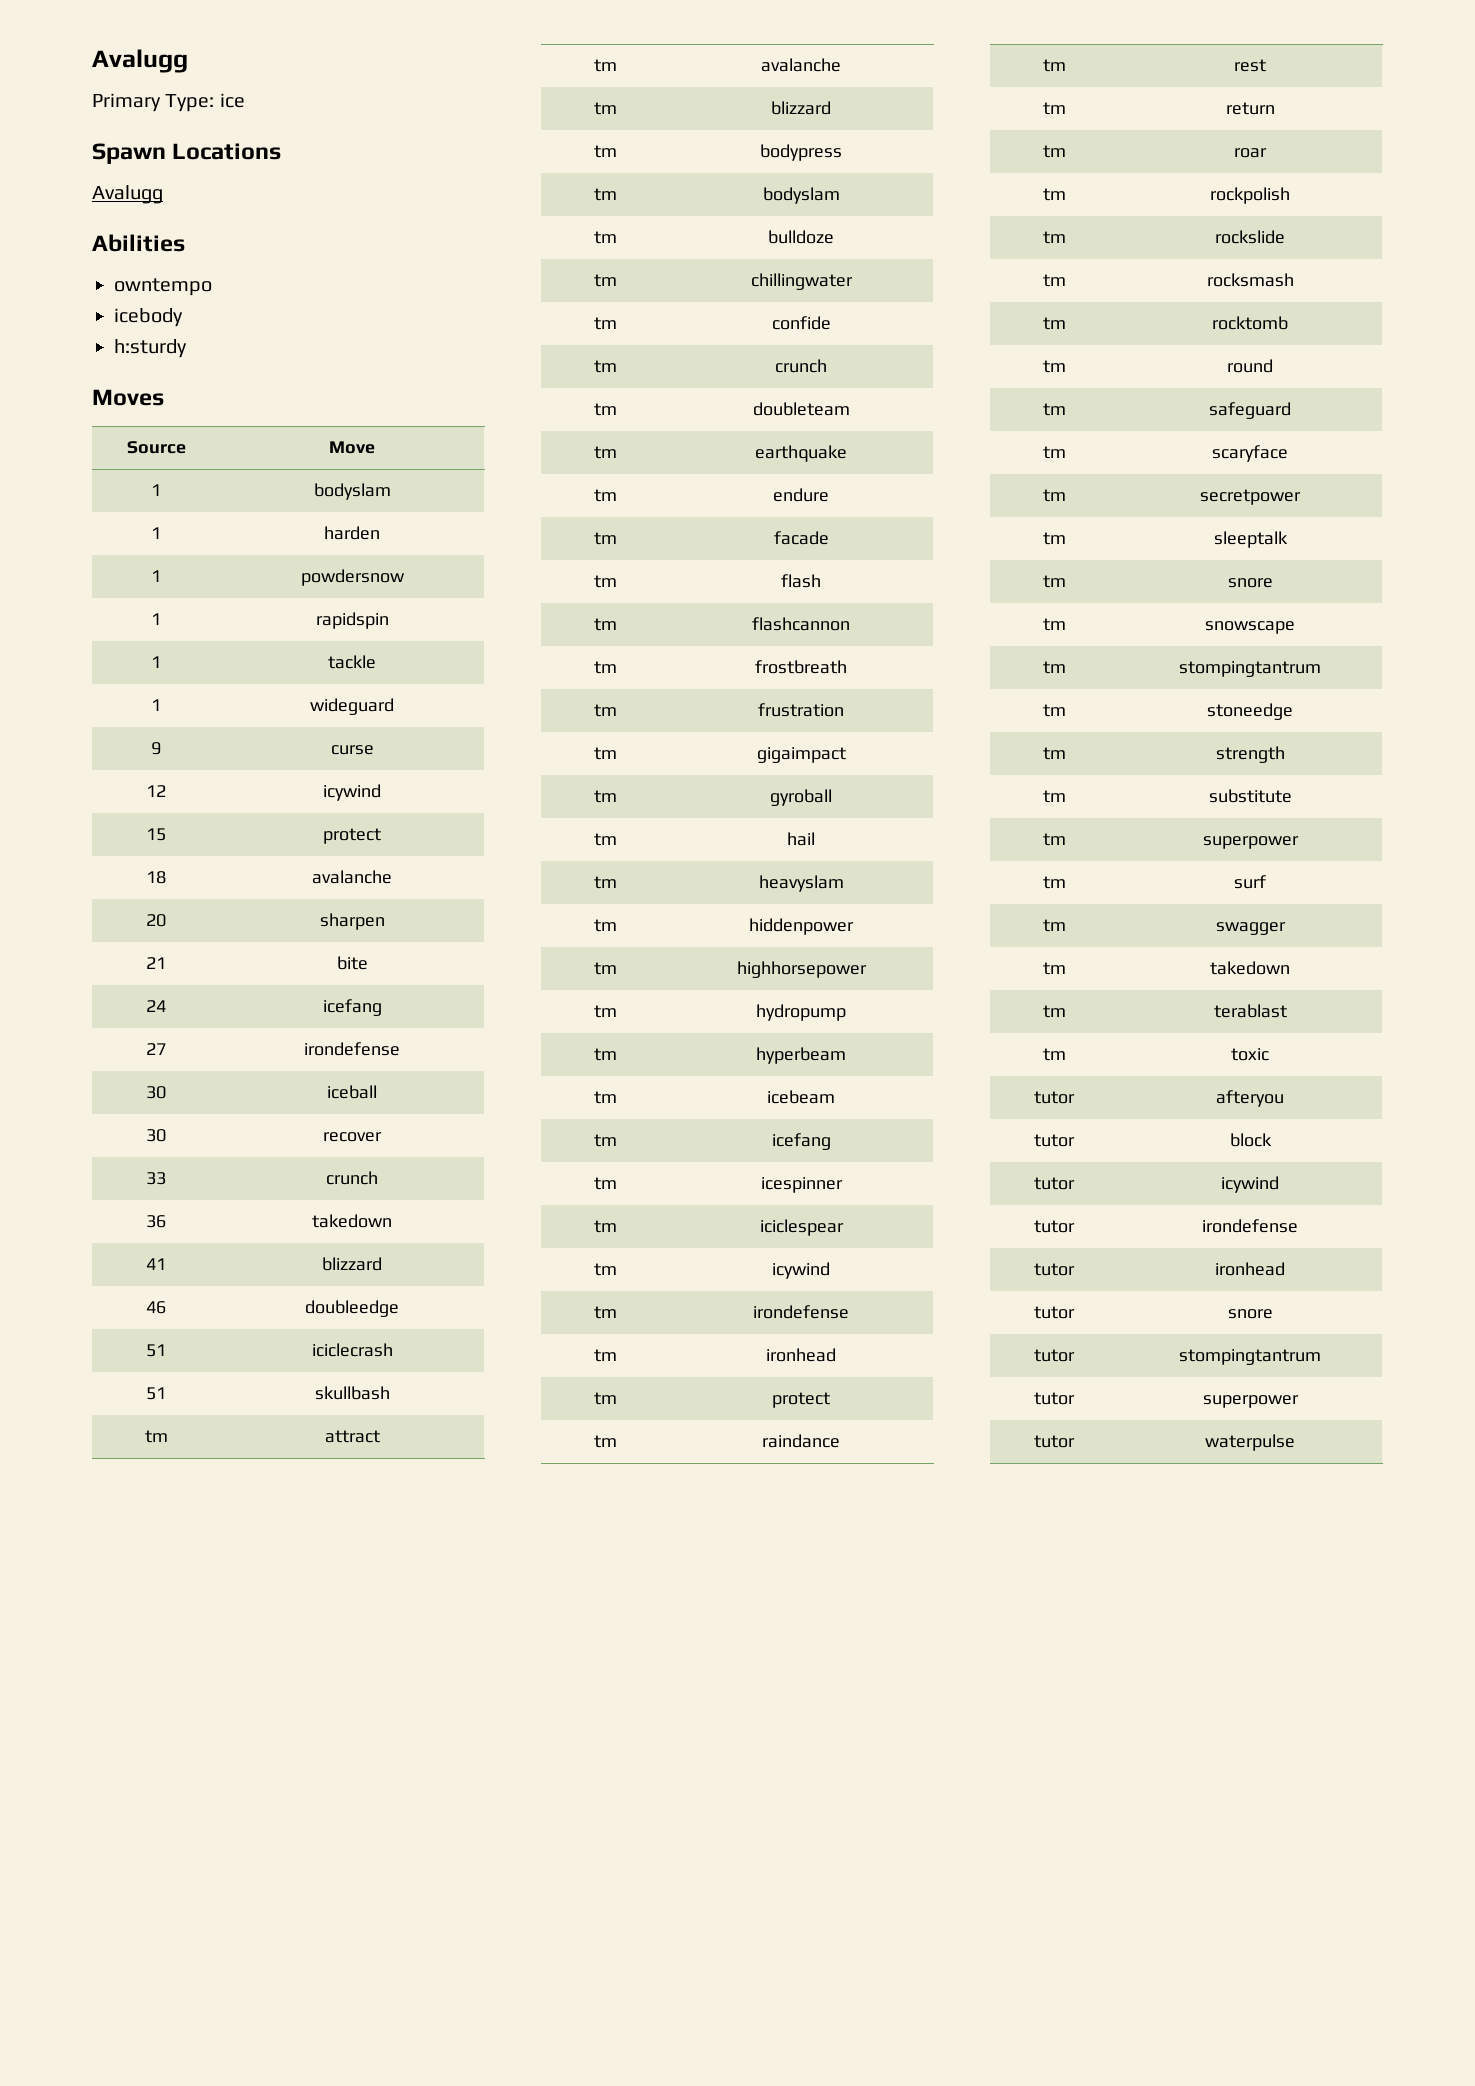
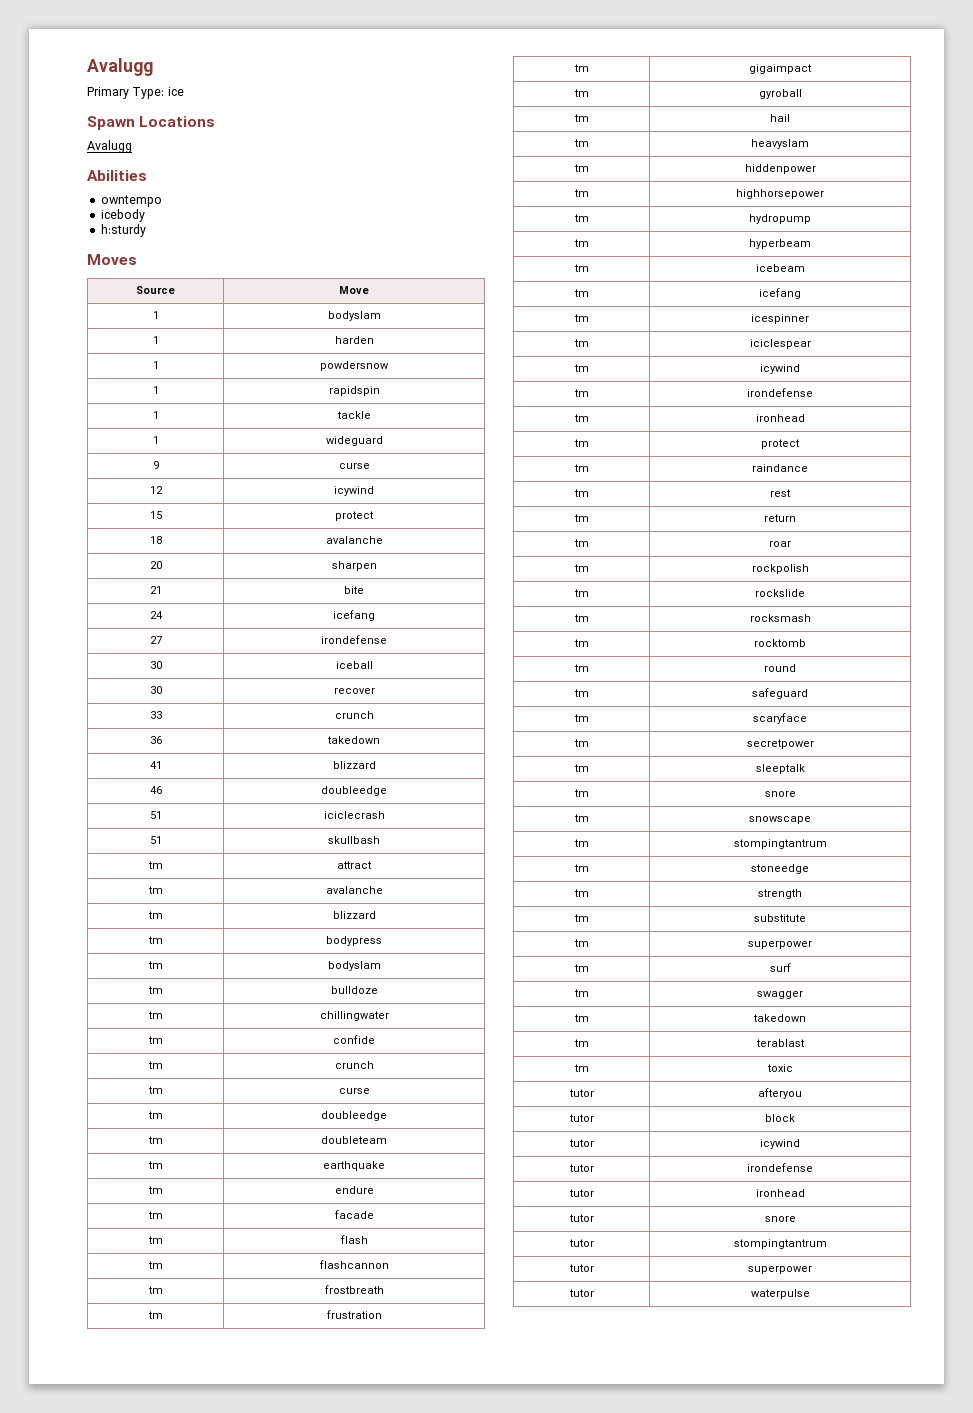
+ tm | curse
+ tm | doubleedge

